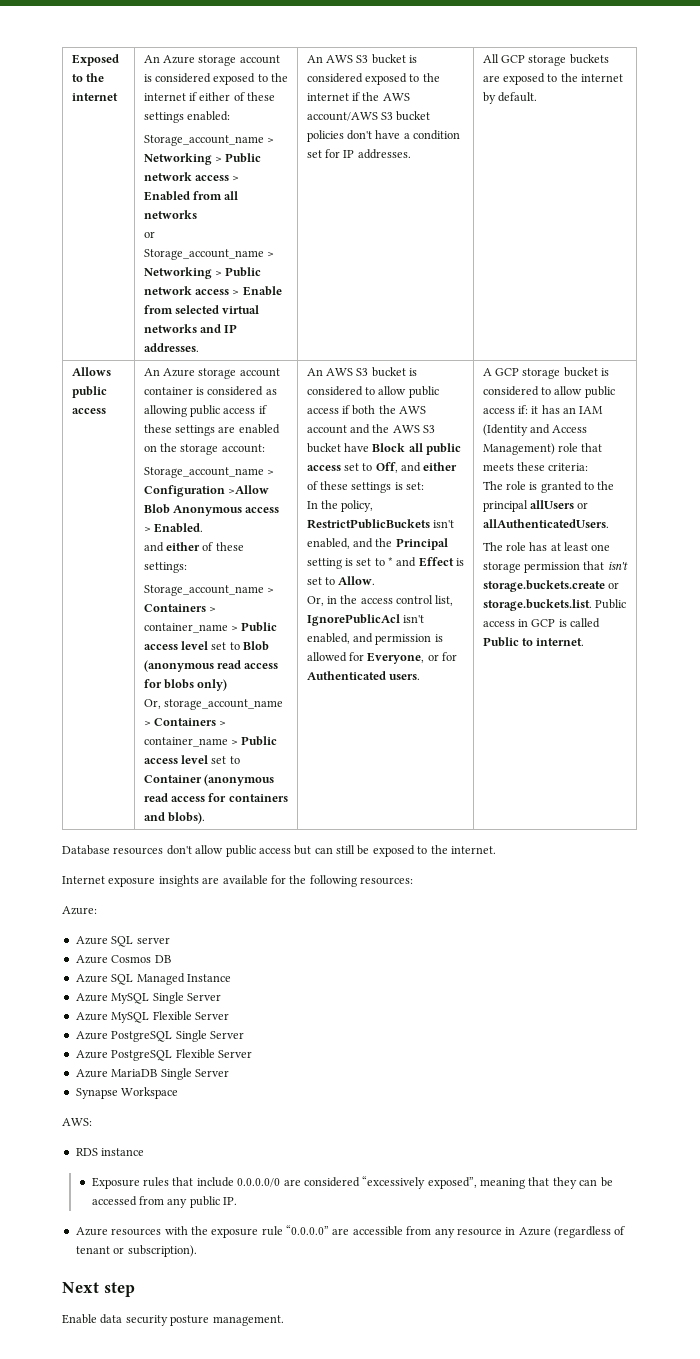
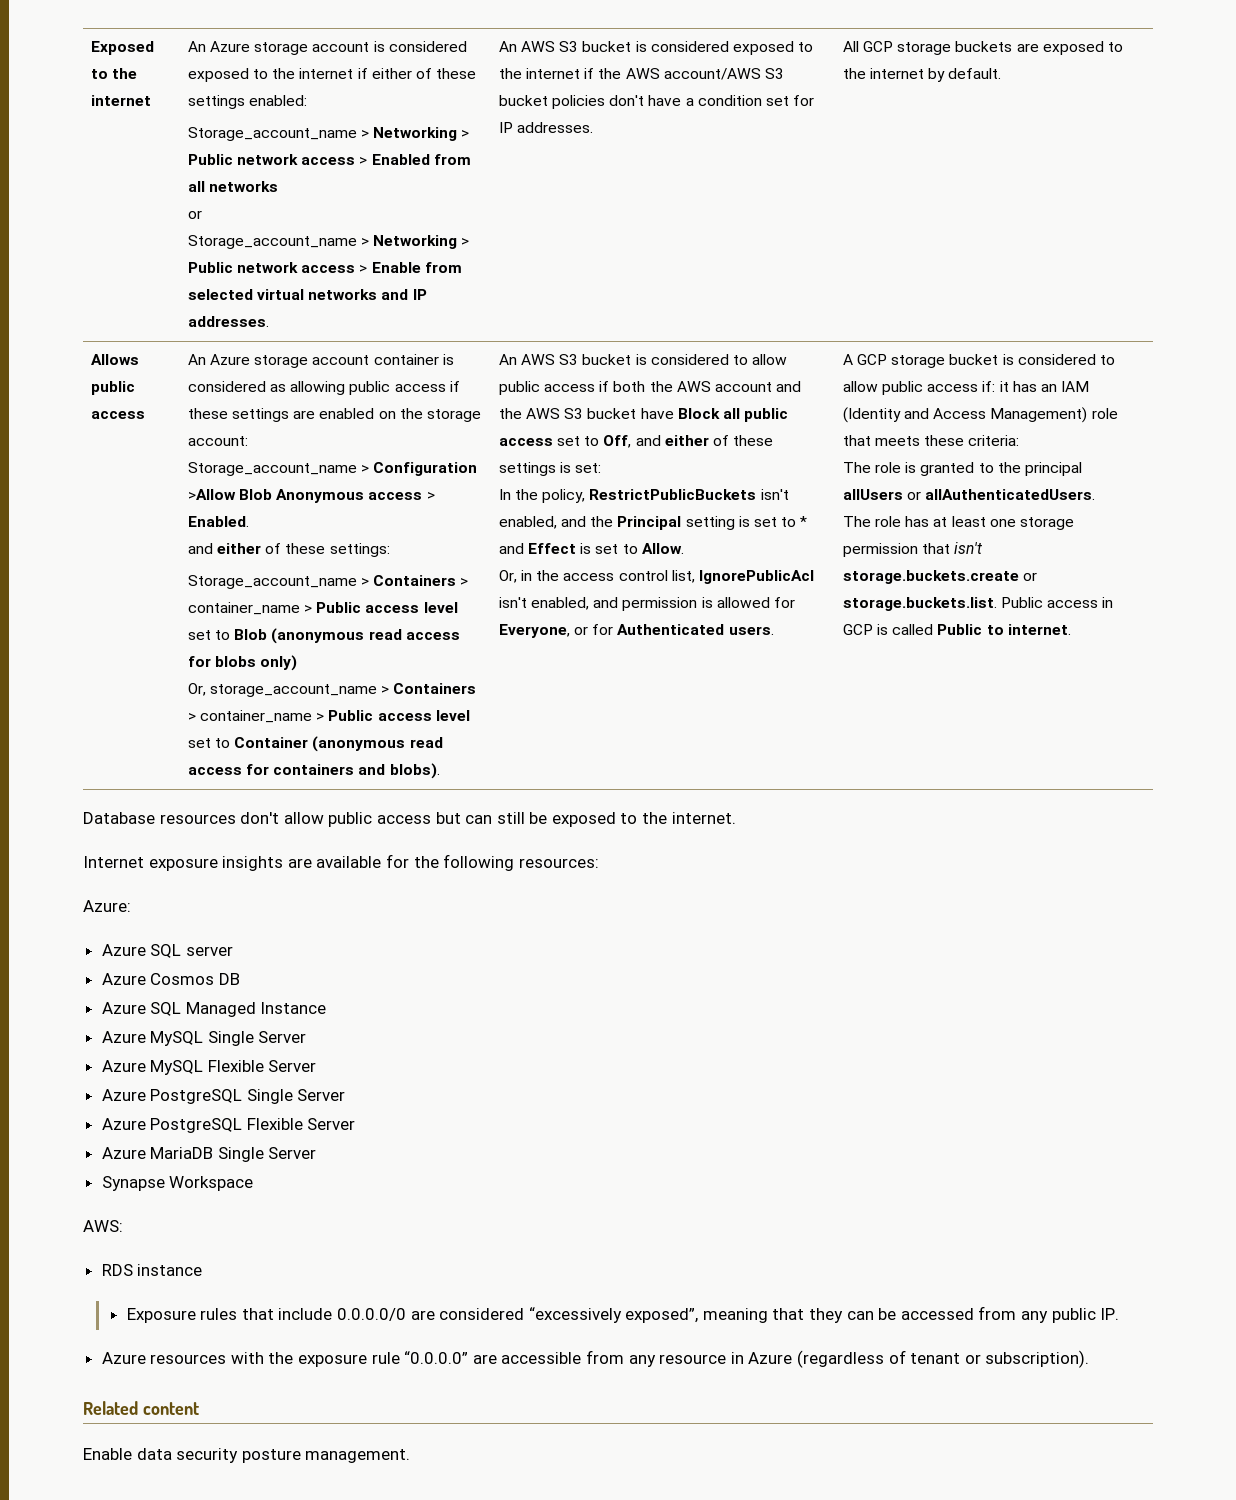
- Next step
+ Related content

